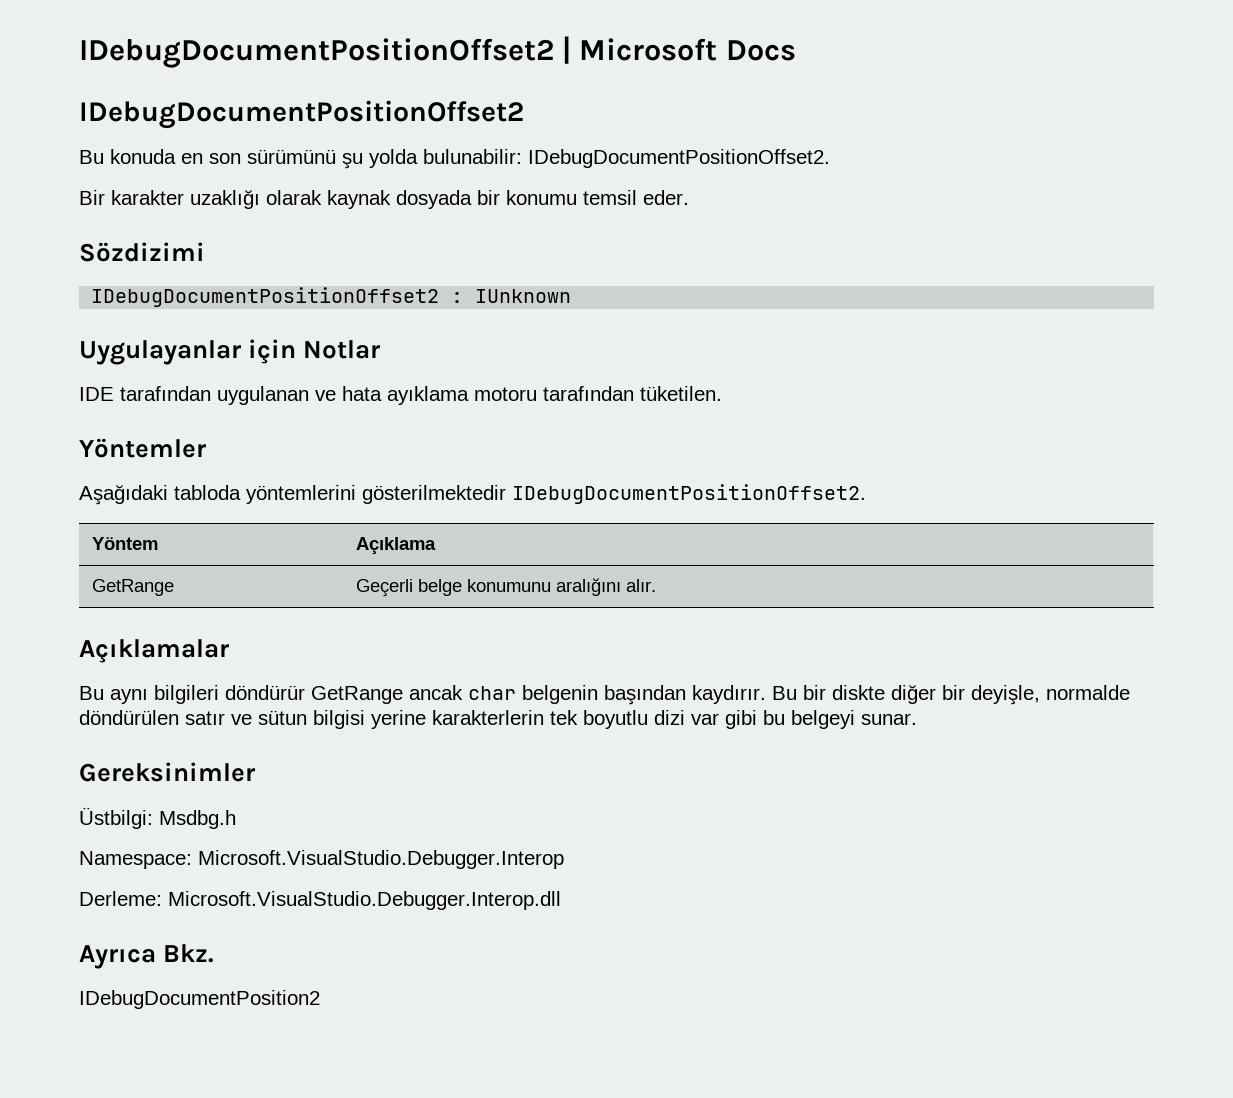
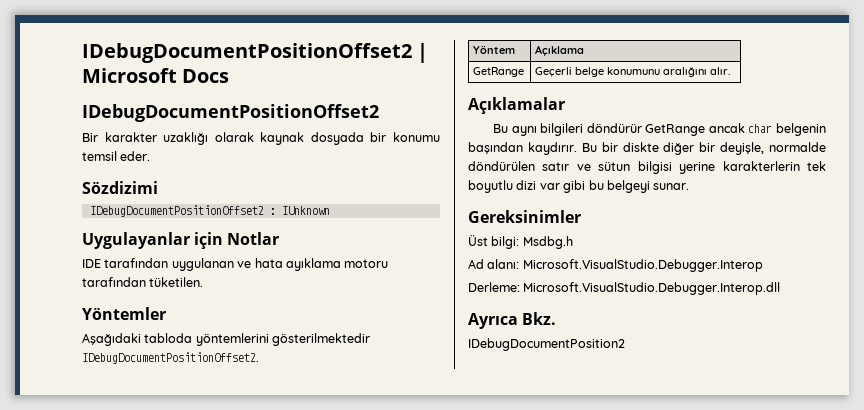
- Bu konuda en son sürümünü şu yolda bulunabilir: IDebugDocumentPositionOffset2.
- Üstbilgi: Msdbg.h
+ Üst bilgi: Msdbg.h
- Namespace: Microsoft.VisualStudio.Debugger.Interop
+ Ad alanı: Microsoft.VisualStudio.Debugger.Interop

